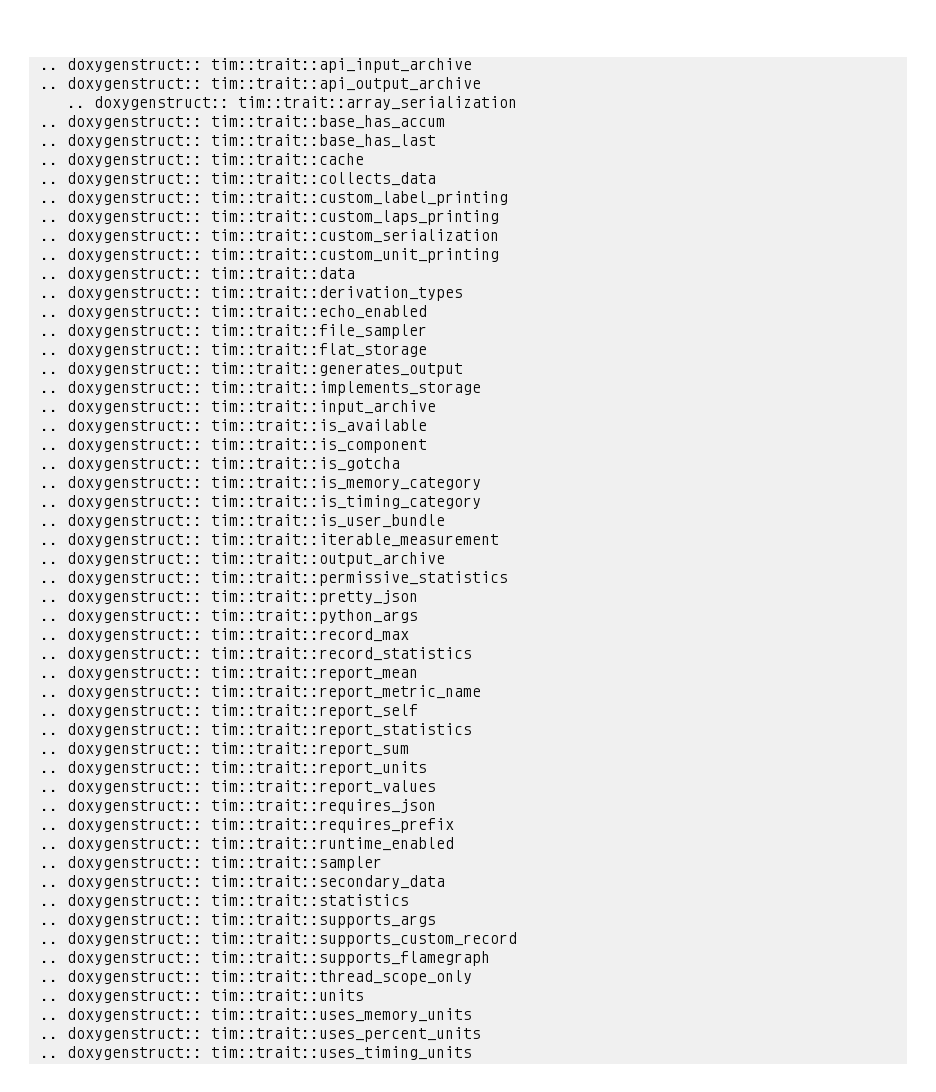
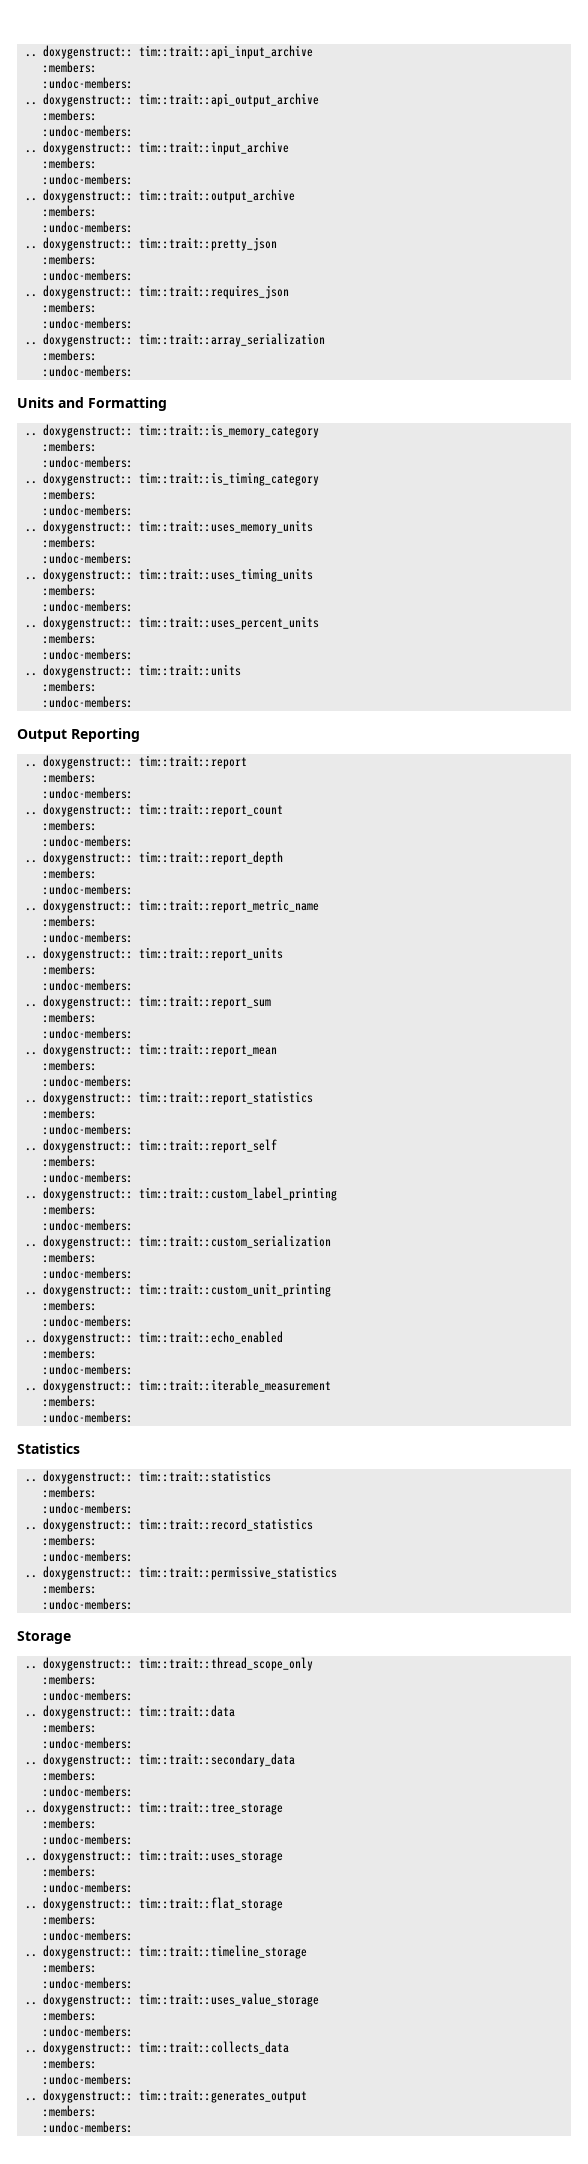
  .. doxygenstruct:: tim::trait::api_input_archive
+ :members:
+ :undoc-members:
  .. doxygenstruct:: tim::trait::api_output_archive
+ :members:
+ :undoc-members:
+ .. doxygenstruct:: tim::trait::input_archive
+ :members:
+ :undoc-members:
+ .. doxygenstruct:: tim::trait::output_archive
+ :members:
+ :undoc-members:
+ .. doxygenstruct:: tim::trait::pretty_json
+ :members:
+ :undoc-members:
+ .. doxygenstruct:: tim::trait::requires_json
+ :members:
+ :undoc-members:
  .. doxygenstruct:: tim::trait::array_serialization
- .. doxygenstruct:: tim::trait::base_has_accum
- .. doxygenstruct:: tim::trait::base_has_last
- .. doxygenstruct:: tim::trait::cache
+ :members:
+ :undoc-members:
+ Units and Formatting
+ .. doxygenstruct:: tim::trait::is_memory_category
+ :members:
+ :undoc-members:
+ .. doxygenstruct:: tim::trait::is_timing_category
+ :members:
+ :undoc-members:
+ .. doxygenstruct:: tim::trait::uses_memory_units
+ :members:
+ :undoc-members:
+ .. doxygenstruct:: tim::trait::uses_timing_units
+ :members:
+ :undoc-members:
+ .. doxygenstruct:: tim::trait::uses_percent_units
+ :members:
+ :undoc-members:
+ .. doxygenstruct:: tim::trait::units
+ :members:
+ :undoc-members:
+ Output Reporting
+ .. doxygenstruct:: tim::trait::report
+ :members:
+ :undoc-members:
+ .. doxygenstruct:: tim::trait::report_count
+ :members:
+ :undoc-members:
+ .. doxygenstruct:: tim::trait::report_depth
+ :members:
+ :undoc-members:
+ .. doxygenstruct:: tim::trait::report_metric_name
+ :members:
+ :undoc-members:
+ .. doxygenstruct:: tim::trait::report_units
+ :members:
+ :undoc-members:
+ .. doxygenstruct:: tim::trait::report_sum
+ :members:
+ :undoc-members:
+ .. doxygenstruct:: tim::trait::report_mean
+ :members:
+ :undoc-members:
+ .. doxygenstruct:: tim::trait::report_statistics
+ :members:
+ :undoc-members:
+ .. doxygenstruct:: tim::trait::report_self
+ :members:
+ :undoc-members:
+ .. doxygenstruct:: tim::trait::custom_label_printing
+ :members:
+ :undoc-members:
+ .. doxygenstruct:: tim::trait::custom_serialization
+ :members:
+ :undoc-members:
+ .. doxygenstruct:: tim::trait::custom_unit_printing
+ :members:
+ :undoc-members:
+ .. doxygenstruct:: tim::trait::echo_enabled
+ :members:
+ :undoc-members:
+ .. doxygenstruct:: tim::trait::iterable_measurement
+ :members:
+ :undoc-members:
+ Statistics
+ .. doxygenstruct:: tim::trait::statistics
+ :members:
+ :undoc-members:
+ .. doxygenstruct:: tim::trait::record_statistics
+ :members:
+ :undoc-members:
+ .. doxygenstruct:: tim::trait::permissive_statistics
+ :members:
+ :undoc-members:
+ Storage
+ .. doxygenstruct:: tim::trait::thread_scope_only
+ :members:
+ :undoc-members:
+ .. doxygenstruct:: tim::trait::data
+ :members:
+ :undoc-members:
+ .. doxygenstruct:: tim::trait::secondary_data
+ :members:
+ :undoc-members:
+ .. doxygenstruct:: tim::trait::tree_storage
+ :members:
+ :undoc-members:
+ .. doxygenstruct:: tim::trait::uses_storage
+ :members:
+ :undoc-members:
+ .. doxygenstruct:: tim::trait::flat_storage
+ :members:
+ :undoc-members:
+ .. doxygenstruct:: tim::trait::timeline_storage
+ :members:
+ :undoc-members:
+ .. doxygenstruct:: tim::trait::uses_value_storage
+ :members:
+ :undoc-members:
  .. doxygenstruct:: tim::trait::collects_data
- .. doxygenstruct:: tim::trait::custom_label_printing
- .. doxygenstruct:: tim::trait::custom_laps_printing
- .. doxygenstruct:: tim::trait::custom_serialization
- .. doxygenstruct:: tim::trait::custom_unit_printing
- .. doxygenstruct:: tim::trait::data
- .. doxygenstruct:: tim::trait::derivation_types
- .. doxygenstruct:: tim::trait::echo_enabled
- .. doxygenstruct:: tim::trait::file_sampler
- .. doxygenstruct:: tim::trait::flat_storage
+ :members:
+ :undoc-members:
  .. doxygenstruct:: tim::trait::generates_output
- .. doxygenstruct:: tim::trait::implements_storage
- .. doxygenstruct:: tim::trait::input_archive
- .. doxygenstruct:: tim::trait::is_available
- .. doxygenstruct:: tim::trait::is_component
- .. doxygenstruct:: tim::trait::is_gotcha
- .. doxygenstruct:: tim::trait::is_memory_category
- .. doxygenstruct:: tim::trait::is_timing_category
- .. doxygenstruct:: tim::trait::is_user_bundle
- .. doxygenstruct:: tim::trait::iterable_measurement
- .. doxygenstruct:: tim::trait::output_archive
- .. doxygenstruct:: tim::trait::permissive_statistics
- .. doxygenstruct:: tim::trait::pretty_json
- .. doxygenstruct:: tim::trait::python_args
- .. doxygenstruct:: tim::trait::record_max
- .. doxygenstruct:: tim::trait::record_statistics
- .. doxygenstruct:: tim::trait::report_mean
- .. doxygenstruct:: tim::trait::report_metric_name
- .. doxygenstruct:: tim::trait::report_self
- .. doxygenstruct:: tim::trait::report_statistics
- .. doxygenstruct:: tim::trait::report_sum
- .. doxygenstruct:: tim::trait::report_units
- .. doxygenstruct:: tim::trait::report_values
- .. doxygenstruct:: tim::trait::requires_json
- .. doxygenstruct:: tim::trait::requires_prefix
- .. doxygenstruct:: tim::trait::runtime_enabled
- .. doxygenstruct:: tim::trait::sampler
- .. doxygenstruct:: tim::trait::secondary_data
- .. doxygenstruct:: tim::trait::statistics
- .. doxygenstruct:: tim::trait::supports_args
- .. doxygenstruct:: tim::trait::supports_custom_record
- .. doxygenstruct:: tim::trait::supports_flamegraph
- .. doxygenstruct:: tim::trait::thread_scope_only
- .. doxygenstruct:: tim::trait::units
- .. doxygenstruct:: tim::trait::uses_memory_units
- .. doxygenstruct:: tim::trait::uses_percent_units
- .. doxygenstruct:: tim::trait::uses_timing_units
+ :members:
+ :undoc-members:

